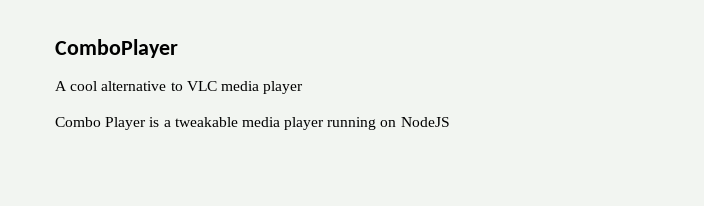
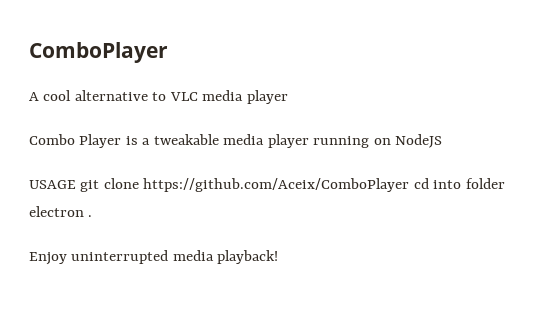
+ USAGE git clone https://github.com/Aceix/ComboPlayer cd into folder electron .
+ Enjoy uninterrupted media playback!

